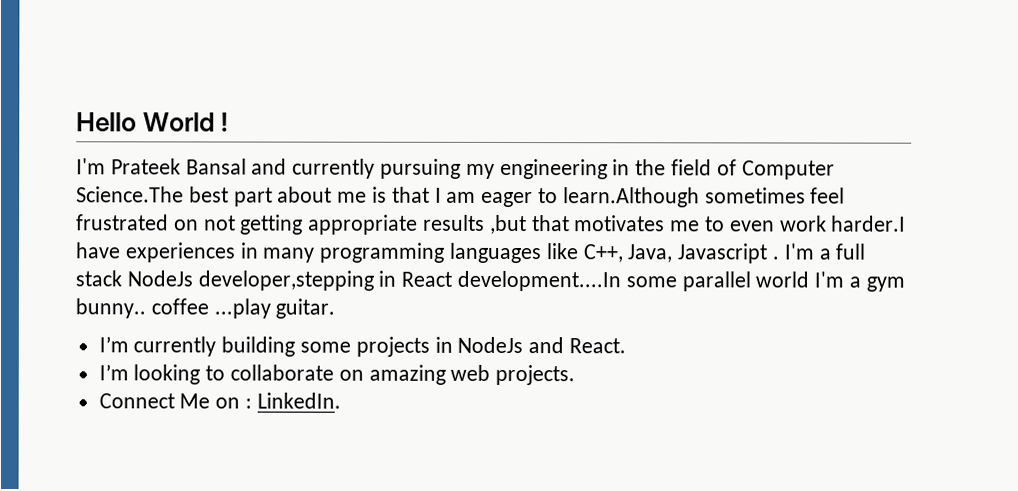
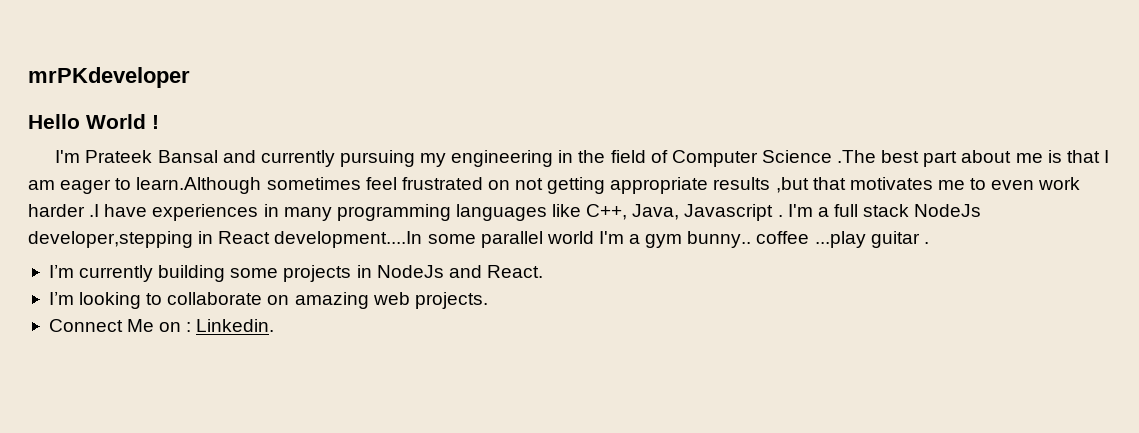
+ mrPKdeveloper
- I'm Prateek Bansal and currently pursuing my engineering in the field of Computer Science.The best part about me is that I am eager to learn.Although sometimes feel frustrated on not getting appropriate results ,but that motivates me to even work harder.I have experiences in many programming languages like C++, Java, Javascript .
+ I'm Prateek Bansal and currently pursuing my engineering in the field of Computer Science .The best part about me is that I am eager to learn.Although sometimes feel frustrated on not getting appropriate results ,but that motivates me to even work harder .I have experiences in many programming languages like C++, Java, Javascript .
- I'm a full stack NodeJs developer,stepping in React development....In some parallel world I'm a gym bunny.. coffee ...play guitar.
+ I'm a full stack NodeJs developer,stepping in React development....In some parallel world I'm a gym bunny.. coffee ...play guitar .
- Connect Me on : LinkedIn.
+ Connect Me on : Linkedin.

